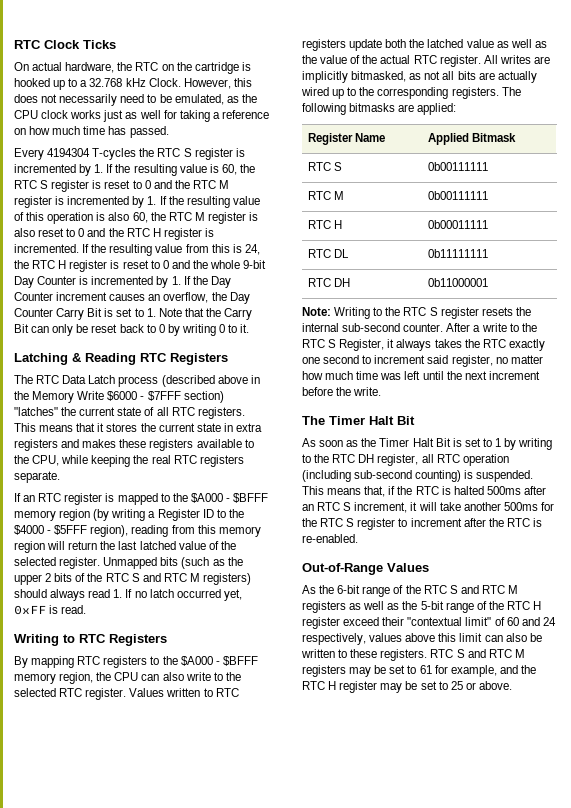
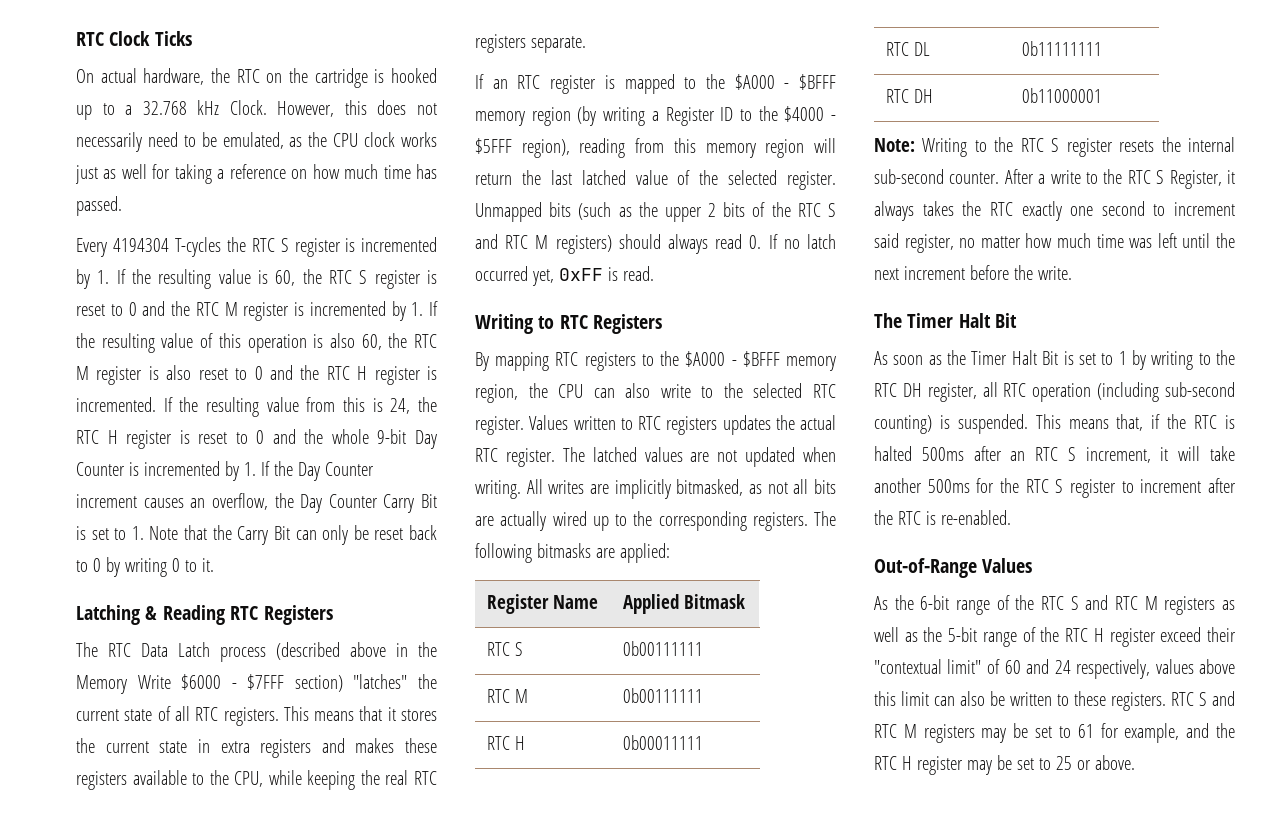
- Unmapped bits (such as the upper 2 bits of the RTC S and RTC M registers) should always read 1. If no latch occurred yet, 0xFF is read.
+ Unmapped bits (such as the upper 2 bits of the RTC S and RTC M registers) should always read 0. If no latch occurred yet, 0xFF is read.
- Values written to RTC registers update both the latched value as well as the value of the actual RTC register.
+ Values written to RTC registers updates the actual RTC register. The latched values are not updated when writing.

